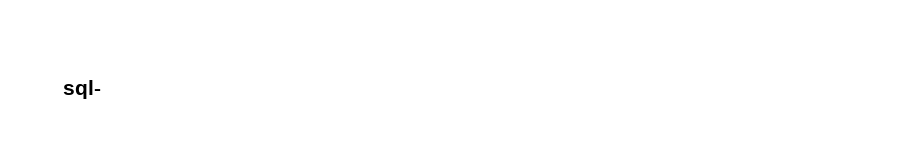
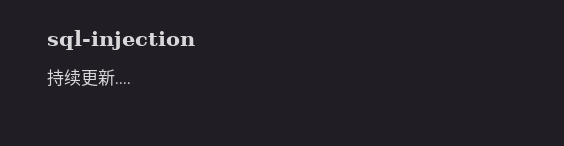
- sql-
+ sql-injection
+ 持续更新....

